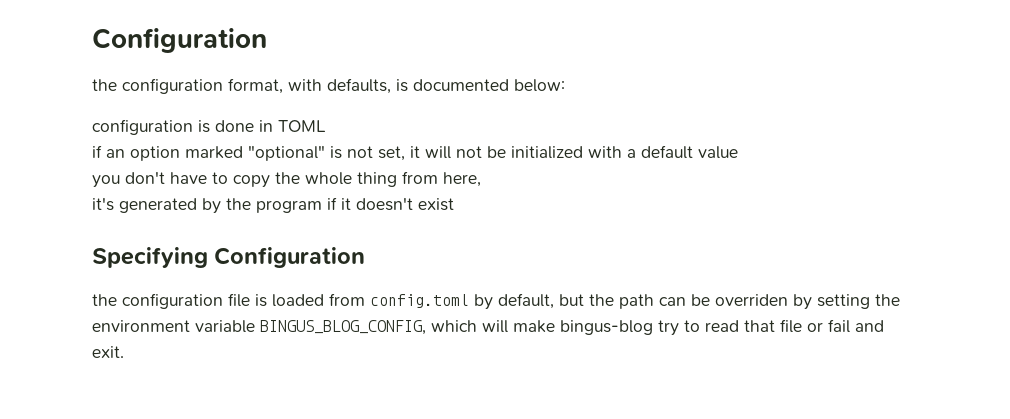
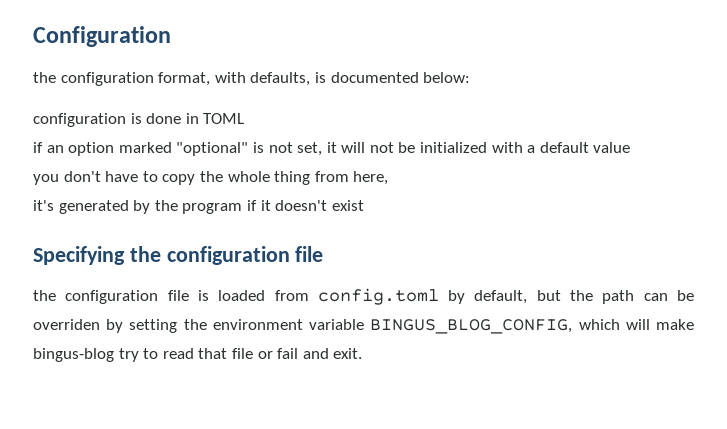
- Specifying Configuration
+ Specifying the configuration file

